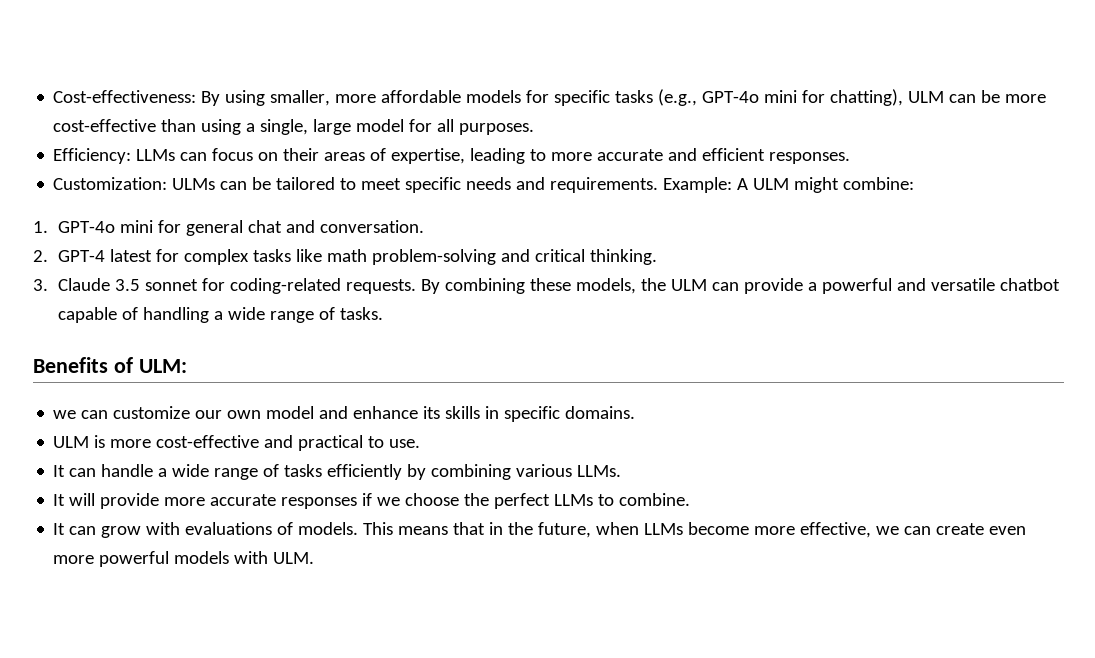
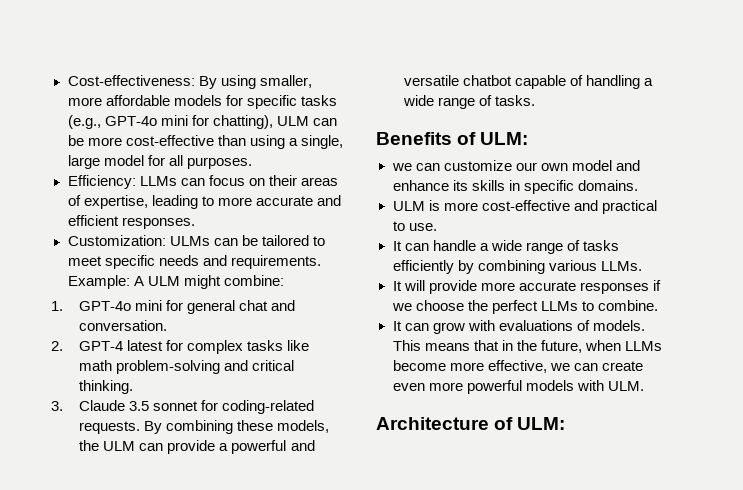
+ Architecture of ULM:

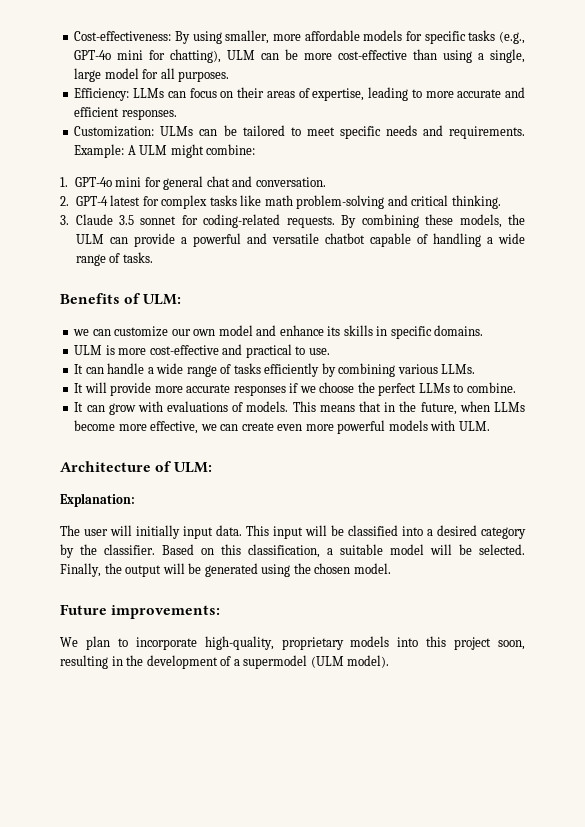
+ Explanation:
+ The user will initially input data. This input will be classified into a desired category by the classifier. Based on this classification, a suitable model will be selected. Finally, the output will be generated using the chosen model.
+ Future improvements:
+ We plan to incorporate high-quality, proprietary models into this project soon, resulting in the development of a supermodel (ULM model).

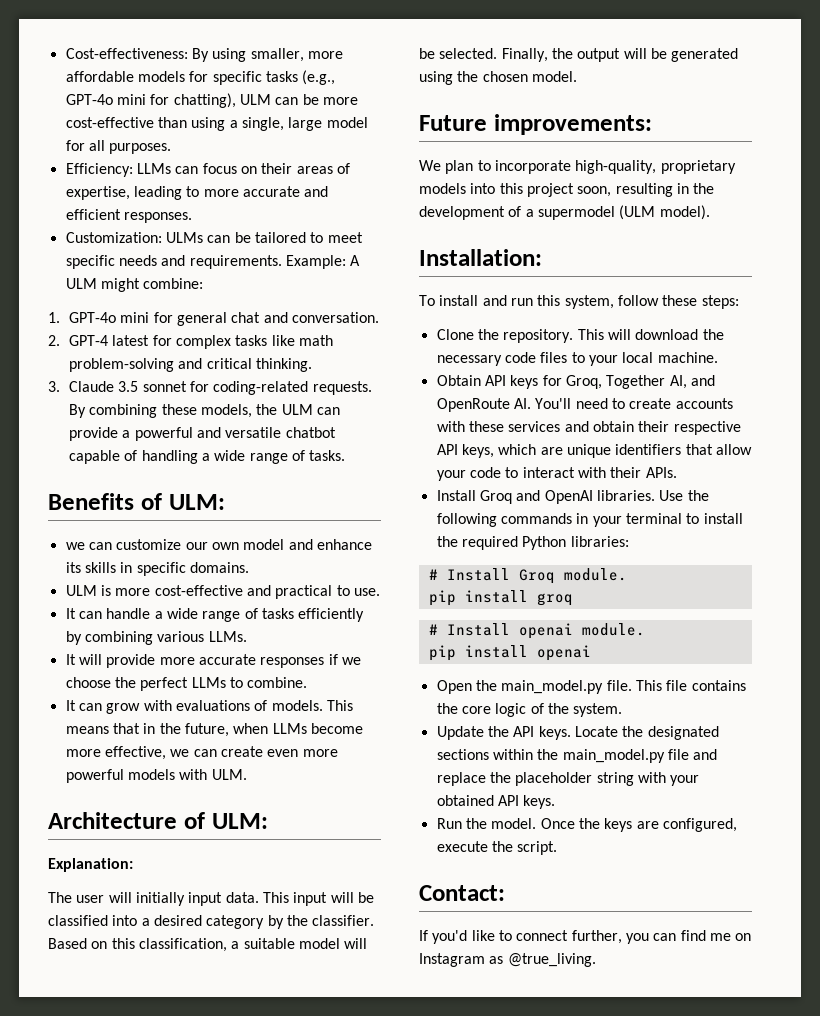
+ Installation:
+ To install and run this system, follow these steps:
+ Clone the repository. This will download the necessary code files to your local machine.
+ Obtain API keys for Groq, Together AI, and OpenRoute AI. You'll need to create accounts with these services and obtain their respective API keys, which are unique identifiers that allow your code to interact with their APIs.
+ Install Groq and OpenAI libraries. Use the following commands in your terminal to install the required Python libraries:
+ # Install Groq module.
+ pip install groq
+ # Install openai module.
+ pip install openai
+ Open the main_model.py file. This file contains the core logic of the system.
+ Update the API keys. Locate the designated sections within the main_model.py file and replace the placeholder string with your obtained API keys.
+ Run the model. Once the keys are configured, execute the script.
+ Contact:
+ If you'd like to connect further, you can find me on Instagram as @true_living.

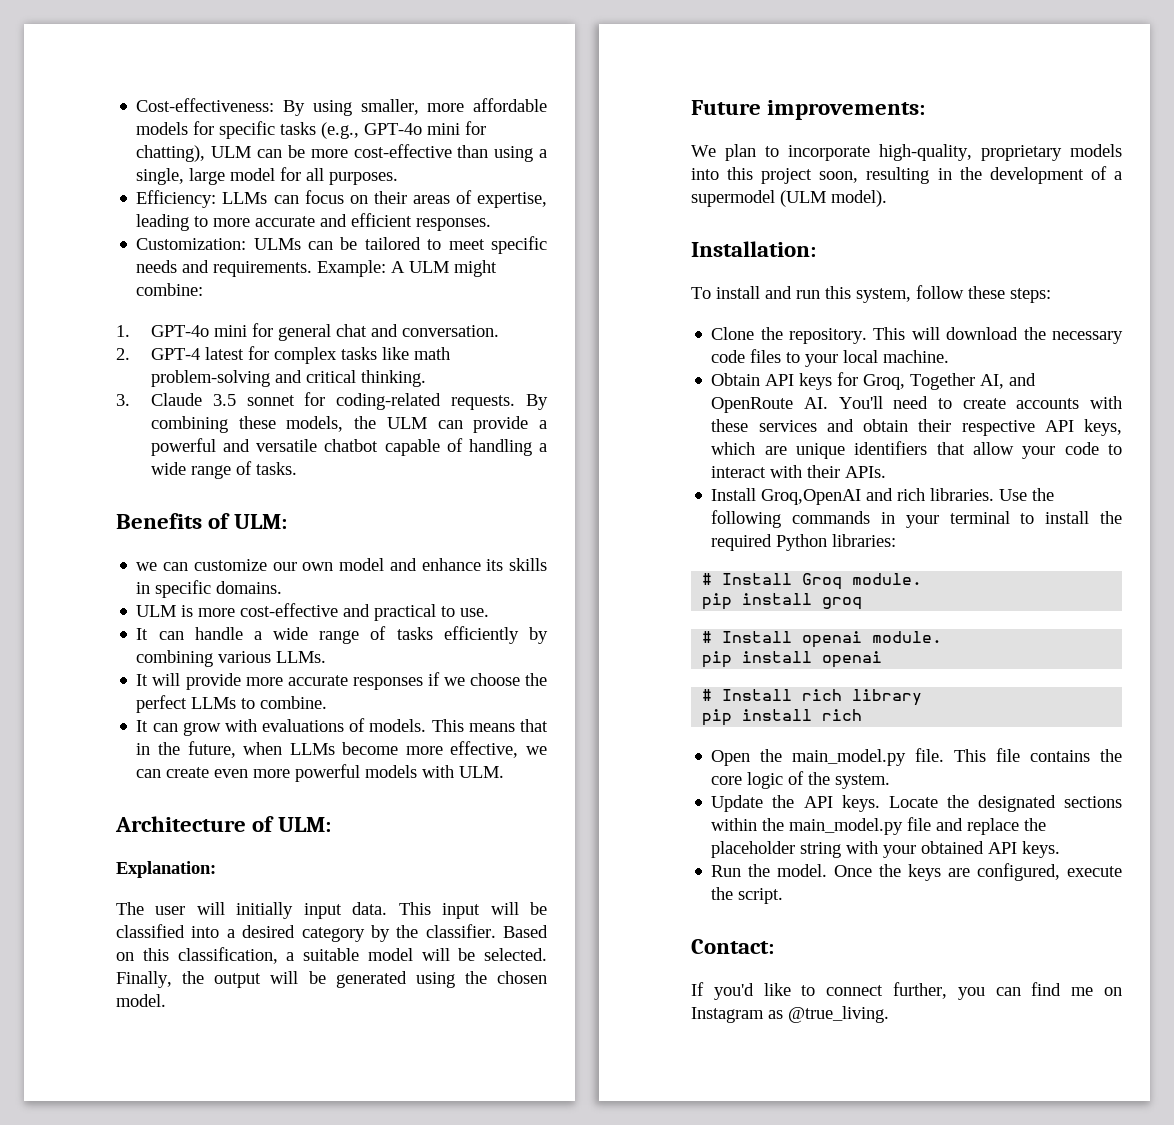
- Install Groq and OpenAI libraries.
+ Install Groq,OpenAI and rich libraries.
+ # Install rich library
+ pip install rich

